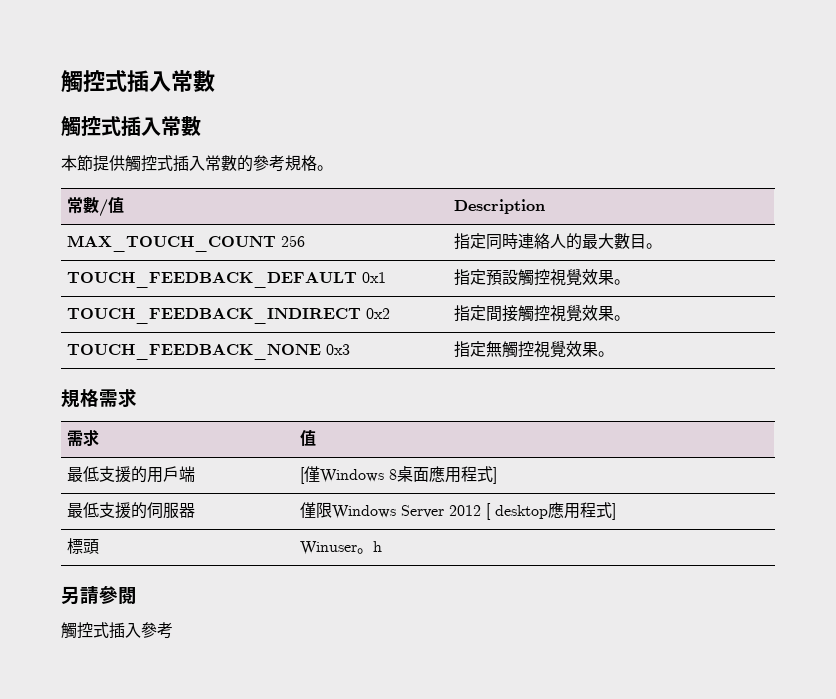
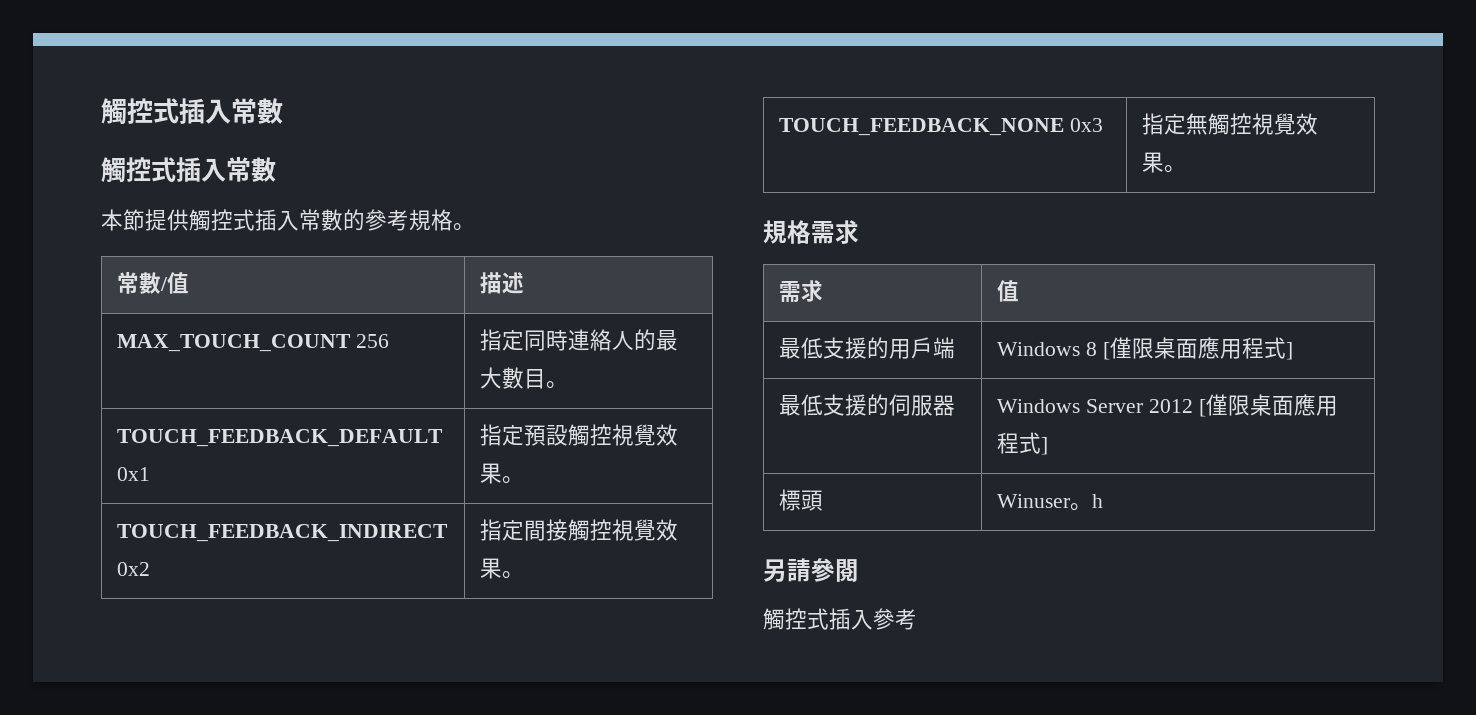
- 常數/值 | Description
+ 常數/值 | 描述
- 最低支援的用戶端 | [僅Windows 8桌面應用程式]
+ 最低支援的用戶端 | Windows 8 [僅限桌面應用程式]
- 最低支援的伺服器 | 僅限Windows Server 2012 [ desktop應用程式]
+ 最低支援的伺服器 | Windows Server 2012 [僅限桌面應用程式]

